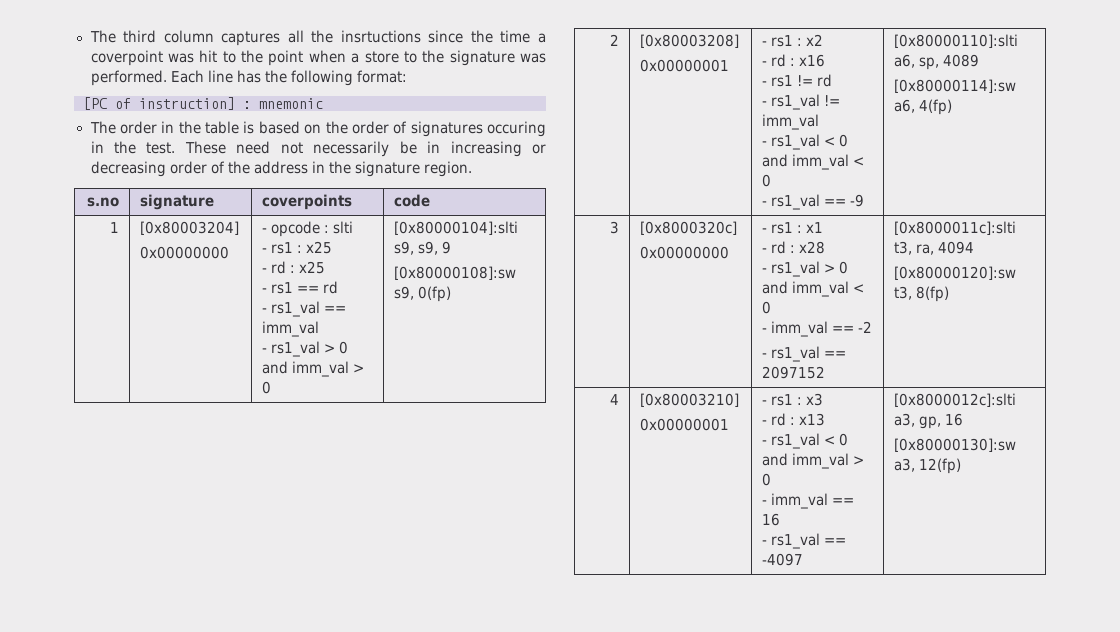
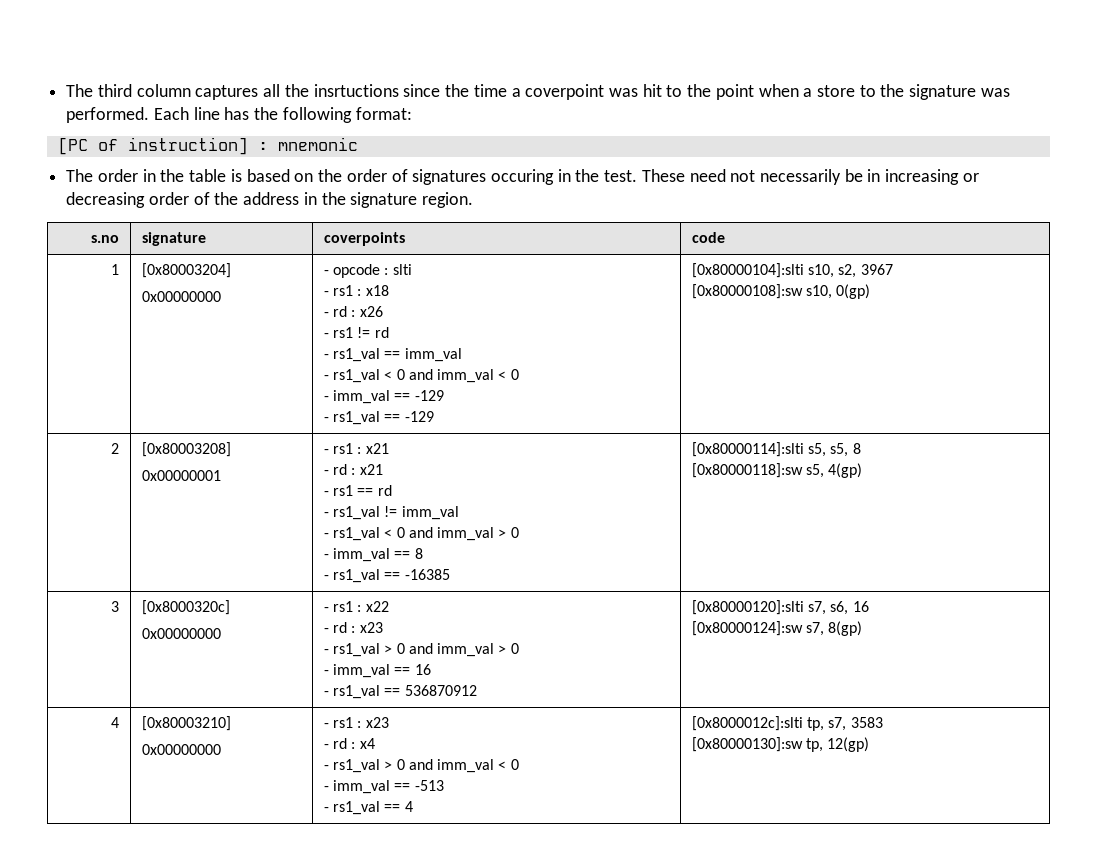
- - rs1 : x25
- - rd : x25
- - rs1 == rd
+ - rs1 : x18
+ - rd : x26
+ - rs1 != rd
- - rs1_val > 0 and imm_val > 0 | [0x80000104]:slti s9, s9, 9
+ - rs1_val < 0 and imm_val < 0
+ - imm_val == -129
+ - rs1_val == -129 | [0x80000104]:slti s10, s2, 3967
- [0x80000108]:sw s9, 0(fp)
+ [0x80000108]:sw s10, 0(gp)
- - rs1 : x2
- - rd : x16
- - rs1 != rd
+ - rs1 : x21
+ - rd : x21
+ - rs1 == rd
- - rs1_val < 0 and imm_val < 0
- - rs1_val == -9 | [0x80000110]:slti a6, sp, 4089
- [0x80000114]:sw a6, 4(fp)
+ - rs1_val < 0 and imm_val > 0
+ - imm_val == 8
+ - rs1_val == -16385 | [0x80000114]:slti s5, s5, 8
+ [0x80000118]:sw s5, 4(gp)
  3 | [0x8000320c]
- 0x00000000 | - rs1 : x1
- - rd : x28
+ 0x00000000 | - rs1 : x22
+ - rd : x23
+ - rs1_val > 0 and imm_val > 0
+ - imm_val == 16
+ - rs1_val == 536870912 | [0x80000120]:slti s7, s6, 16
+ [0x80000124]:sw s7, 8(gp)
+ 4 | [0x80003210]
+ 0x00000000 | - rs1 : x23
+ - rd : x4
  - rs1_val > 0 and imm_val < 0
- - imm_val == -2
- - rs1_val == 2097152 | [0x8000011c]:slti t3, ra, 4094
- [0x80000120]:sw t3, 8(fp)
- 4 | [0x80003210]
- 0x00000001 | - rs1 : x3
- - rd : x13
- - rs1_val < 0 and imm_val > 0
- - imm_val == 16
- - rs1_val == -4097 | [0x8000012c]:slti a3, gp, 16
- [0x80000130]:sw a3, 12(fp)
+ - imm_val == -513
+ - rs1_val == 4 | [0x8000012c]:slti tp, s7, 3583
+ [0x80000130]:sw tp, 12(gp)

